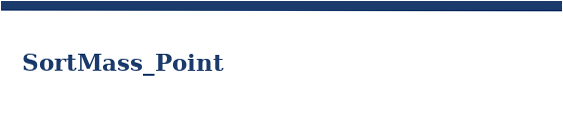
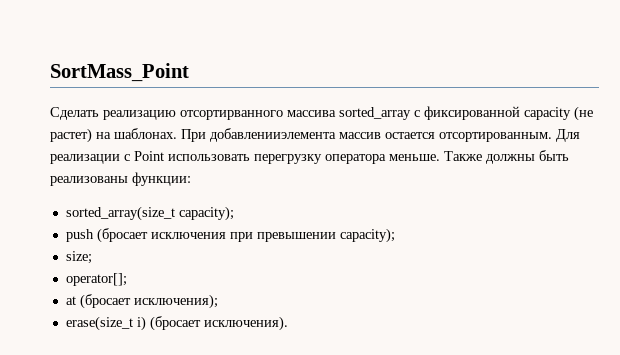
+ Сделать реализацию отсортирванного массива sorted_array с фиксированной capacity (не растет) на шаблонах. При добавленииэлемента массив остается отсортированным. Для реализации с Point использовать перегрузку оператора меньше. Также должны быть реализованы функции:
+ sorted_array(size_t capacity);
+ push (бросает исключения при превышении capacity);
+ size;
+ operator[];
+ at (бросает исключения);
+ erase(size_t i) (бросает исключения).

